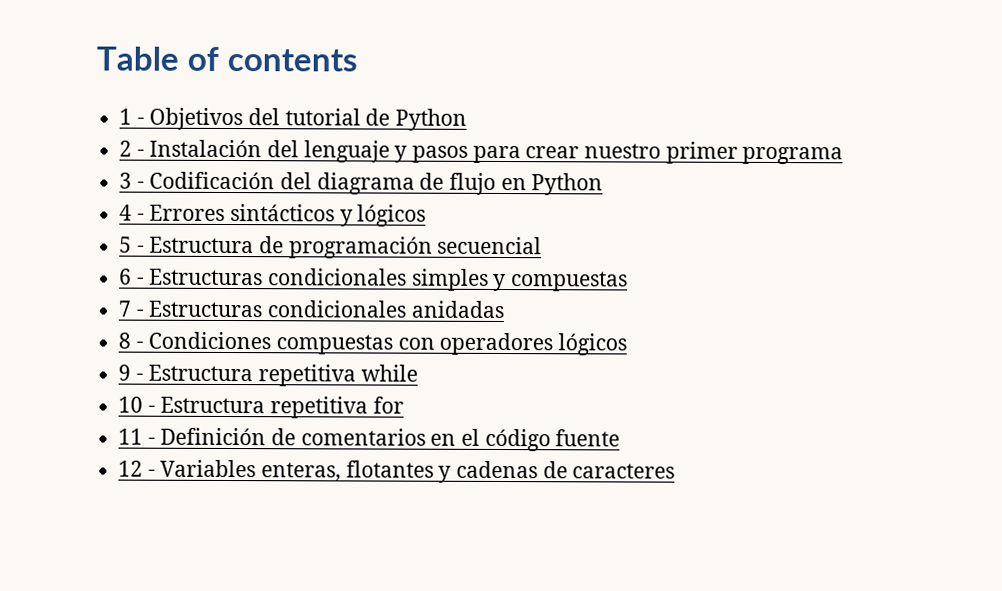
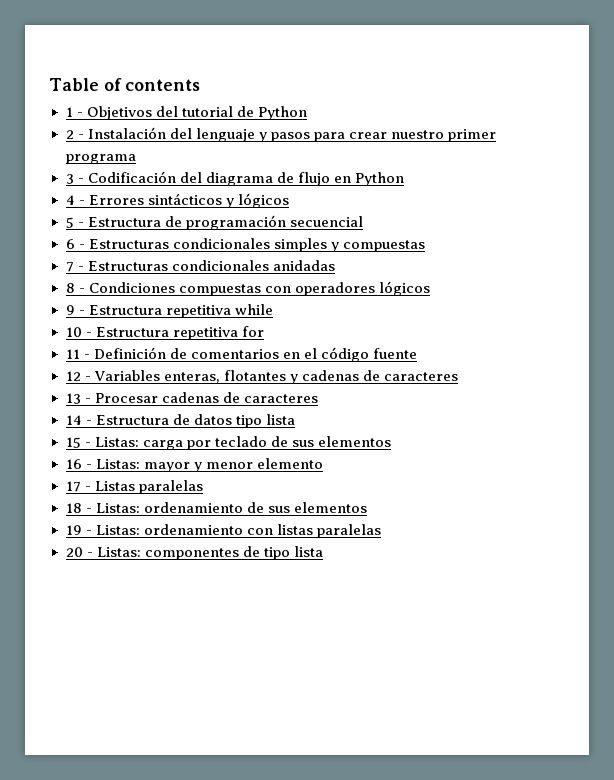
+ 13 - Procesar cadenas de caracteres
+ 14 - Estructura de datos tipo lista
+ 15 - Listas: carga por teclado de sus elementos
+ 16 - Listas: mayor y menor elemento
+ 17 - Listas paralelas
+ 18 - Listas: ordenamiento de sus elementos
+ 19 - Listas: ordenamiento con listas paralelas
+ 20 - Listas: componentes de tipo lista

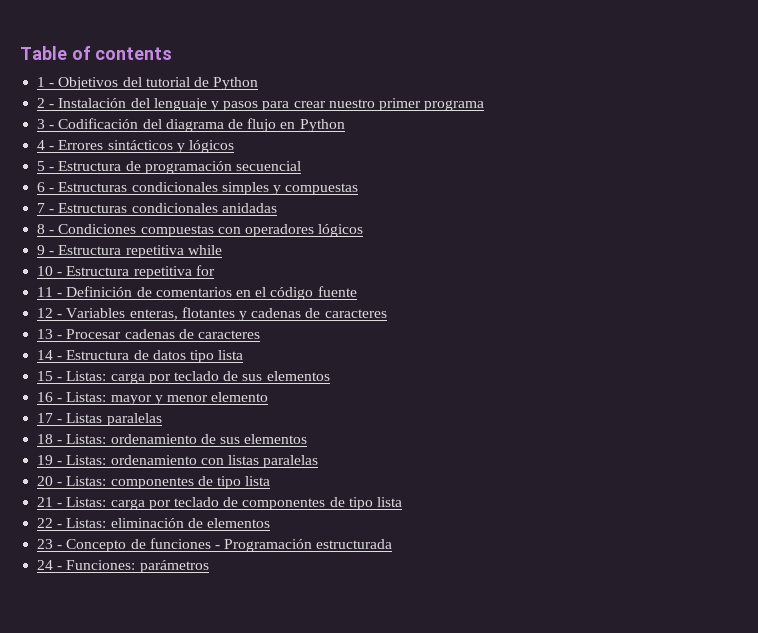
+ 21 - Listas: carga por teclado de componentes de tipo lista
+ 22 - Listas: eliminación de elementos
+ 23 - Concepto de funciones - Programación estructurada
+ 24 - Funciones: parámetros

